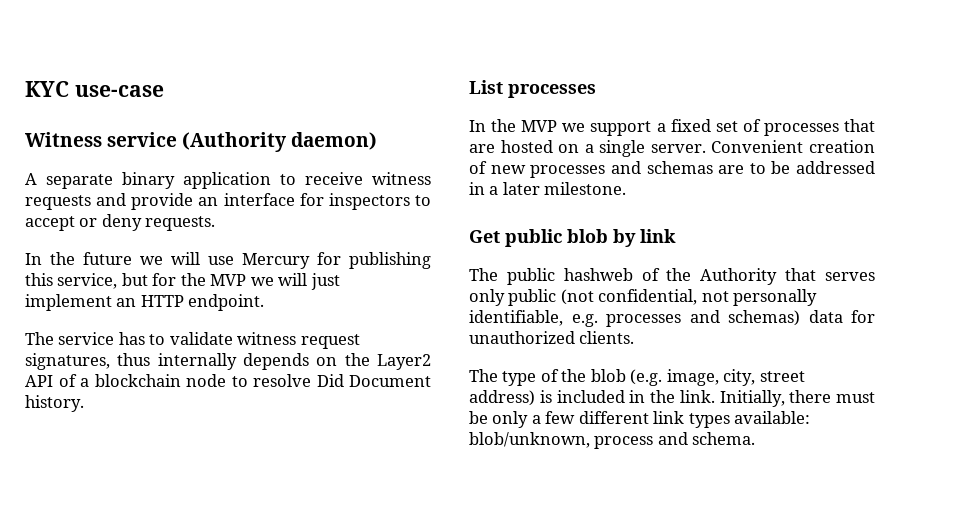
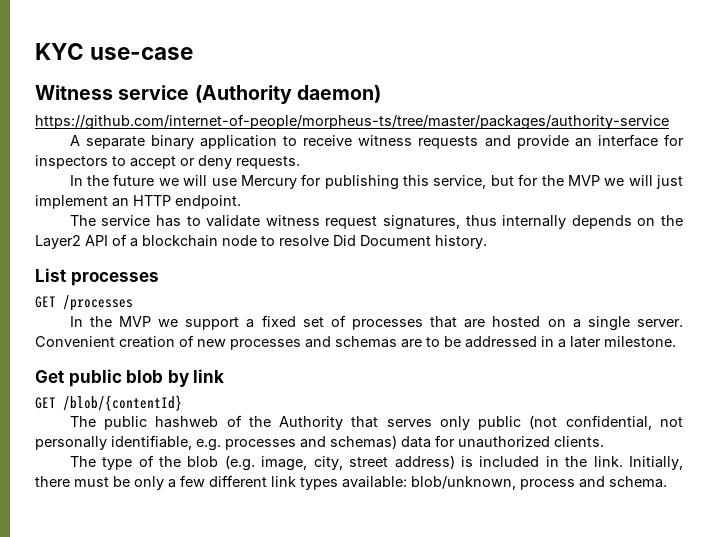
+ https://github.com/internet-of-people/morpheus-ts/tree/master/packages/authority-service
+ GET /processes
+ GET /blob/{contentId}

